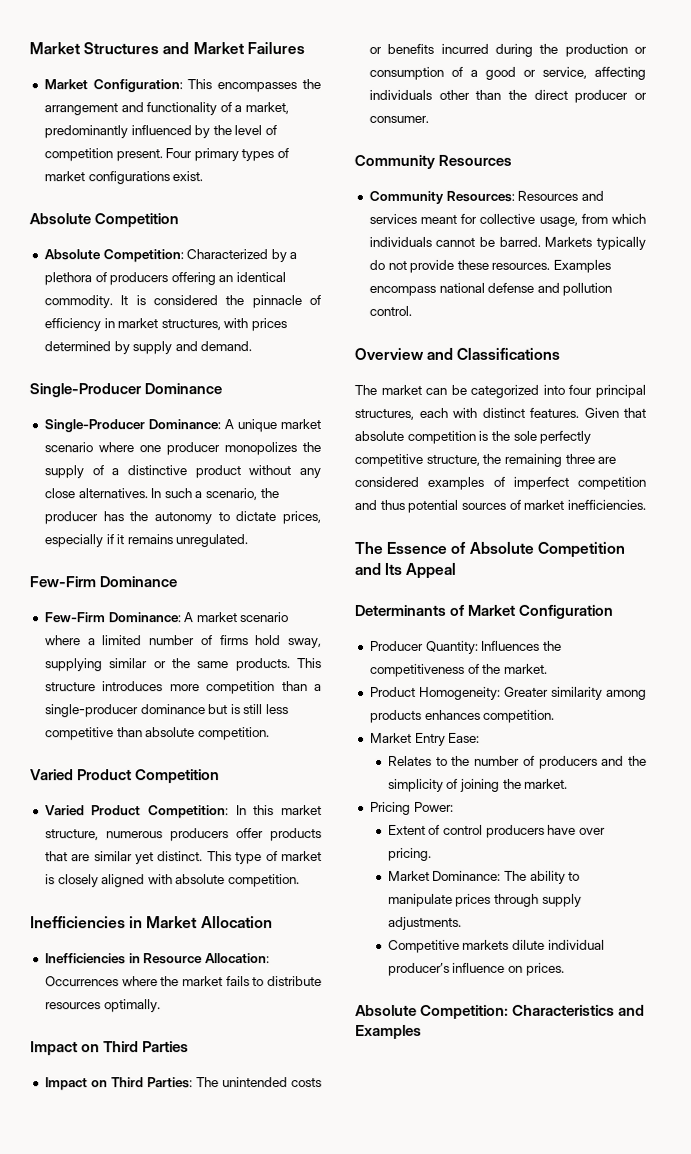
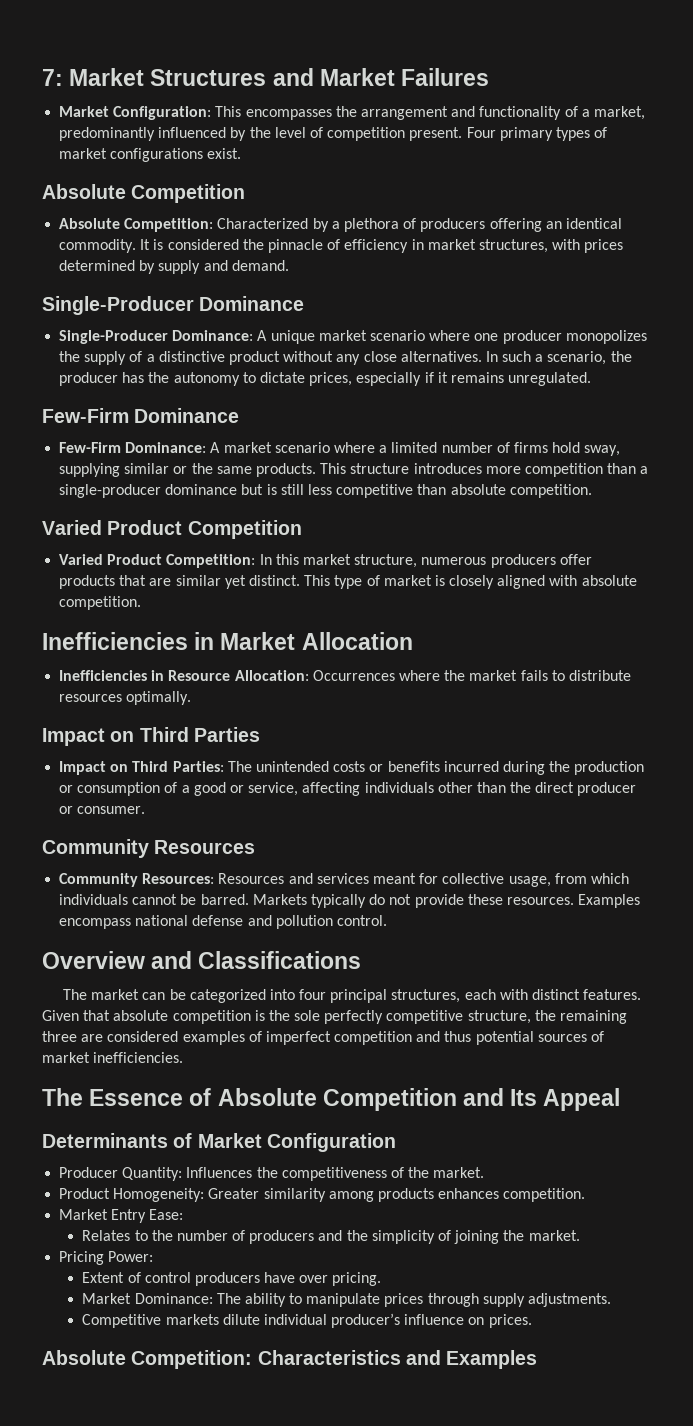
- Market Structures and Market Failures
+ 7: Market Structures and Market Failures

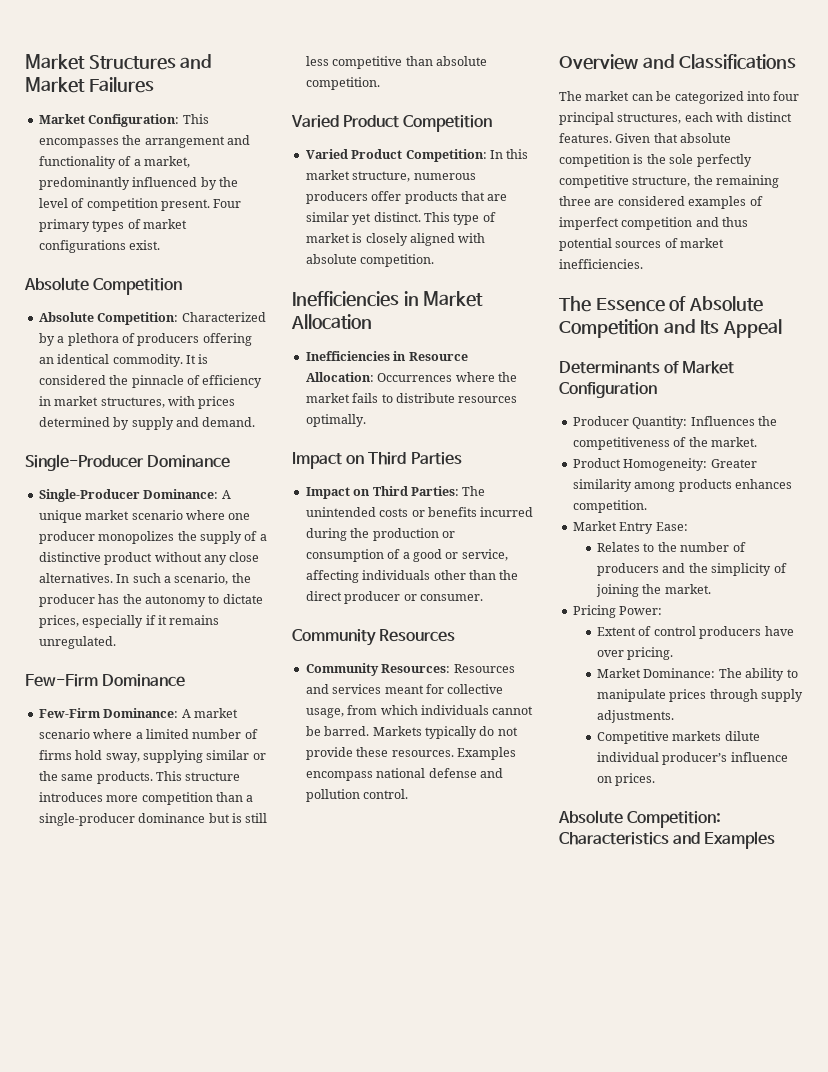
- 7: Market Structures and Market Failures
+ Market Structures and Market Failures

